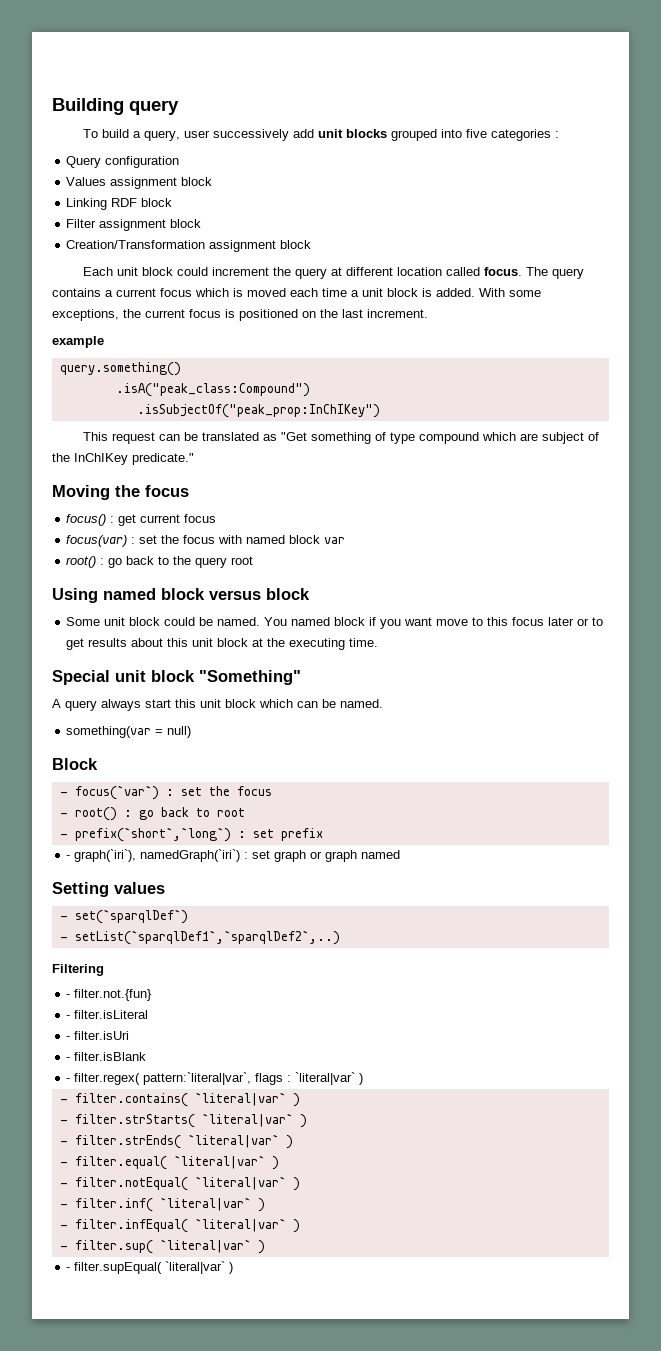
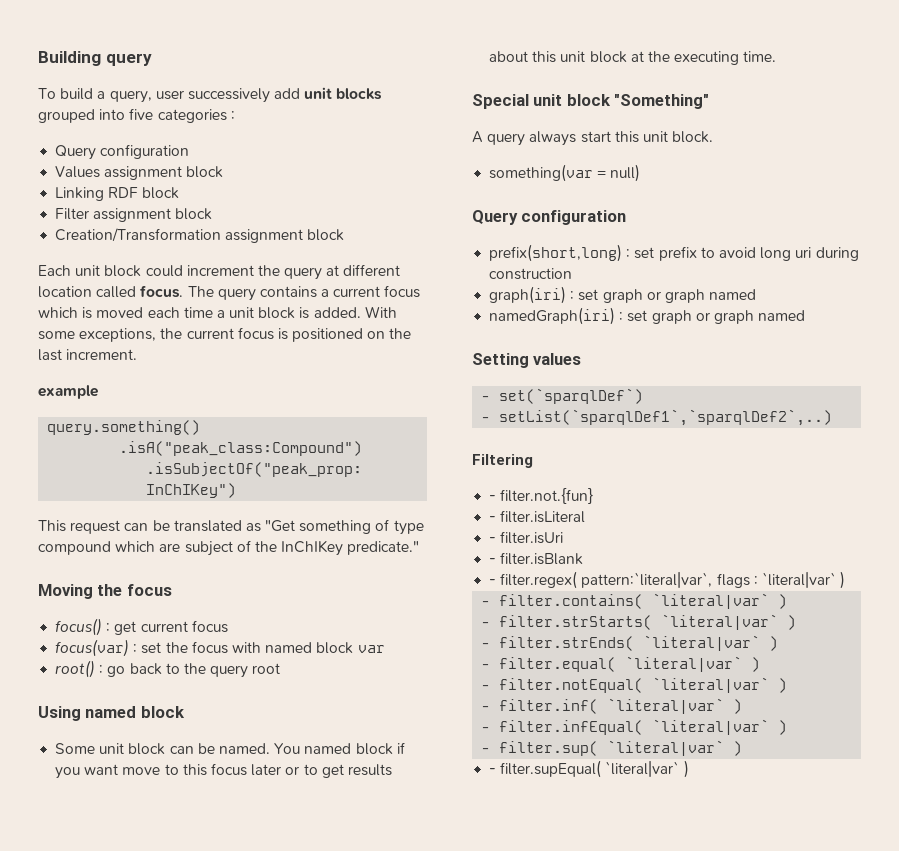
- Using named block versus block
+ Using named block
- Some unit block could be named.
+ Some unit block can be named.
- A query always start this unit block which can be named.
+ A query always start this unit block.
  something(var = null)
- Block
- - focus(`var`) : set the focus
- - root() : go back to root
- - prefix(`short`,`long`) : set prefix
- - graph(`iri`), namedGraph(`iri`) : set graph or graph named
+ Query configuration
+ prefix(short,long) : set prefix to avoid long uri during construction
+ graph(iri) : set graph or graph named
+ namedGraph(iri) : set graph or graph named

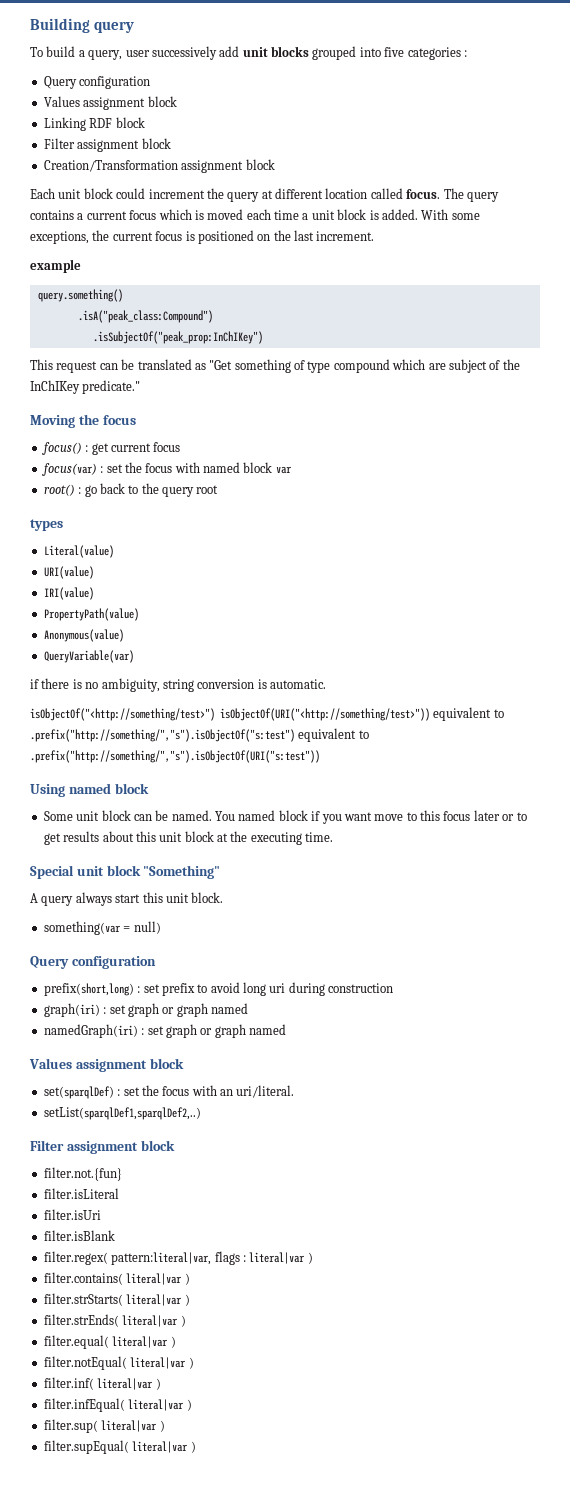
+ types
+ Literal(value)
+ URI(value)
+ IRI(value)
+ PropertyPath(value)
+ Anonymous(value)
+ QueryVariable(var)
+ if there is no ambiguity, string conversion is automatic.
+ isObjectOf("<http://something/test>") isObjectOf(URI("<http://something/test>")) equivalent to .prefix("http://something/","s").isObjectOf("s:test") equivalent to .prefix("http://something/","s").isObjectOf(URI("s:test"))
  namedGraph(iri) : set graph or graph named
- Setting values
- - set(`sparqlDef`)
- - setList(`sparqlDef1`,`sparqlDef2`,..)
- Filtering
- - filter.not.{fun}
+ Values assignment block
+ set(sparqlDef) : set the focus with an uri/literal.
+ setList(sparqlDef1,sparqlDef2,..)
+ Filter assignment block
+ filter.not.{fun}
- - filter.isLiteral
+ filter.isLiteral
- - filter.isUri
+ filter.isUri
- - filter.isBlank
+ filter.isBlank
- - filter.regex( pattern:`literal|var`, flags : `literal|var` )
- - filter.contains( `literal|var` )
- - filter.strStarts( `literal|var` )
- - filter.strEnds( `literal|var` )
- - filter.equal( `literal|var` )
- - filter.notEqual( `literal|var` )
- - filter.inf( `literal|var` )
- - filter.infEqual( `literal|var` )
- - filter.sup( `literal|var` )
- - filter.supEqual( `literal|var` )
+ filter.regex( pattern:literal|var, flags : literal|var )
+ filter.contains( literal|var )
+ filter.strStarts( literal|var )
+ filter.strEnds( literal|var )
+ filter.equal( literal|var )
+ filter.notEqual( literal|var )
+ filter.inf( literal|var )
+ filter.infEqual( literal|var )
+ filter.sup( literal|var )
+ filter.supEqual( literal|var )

